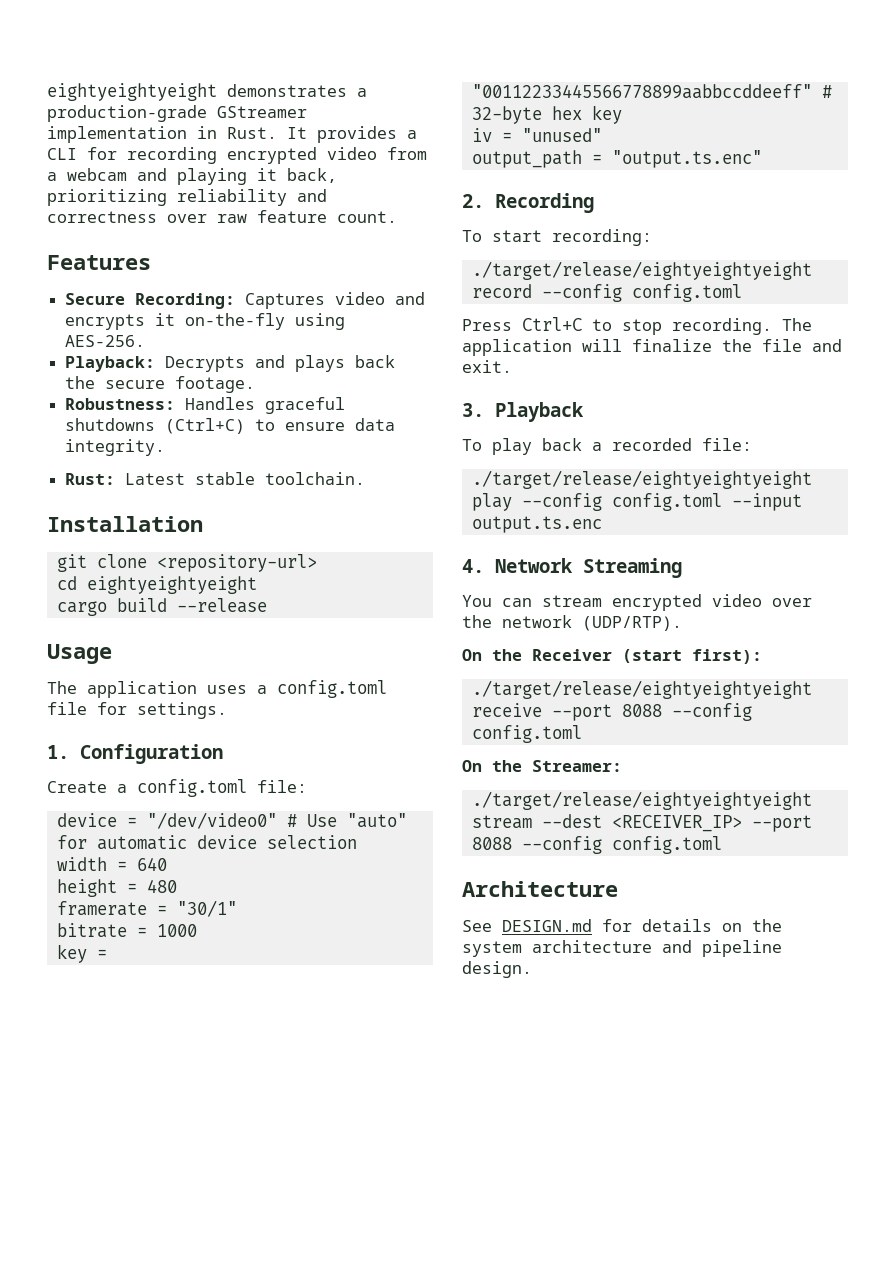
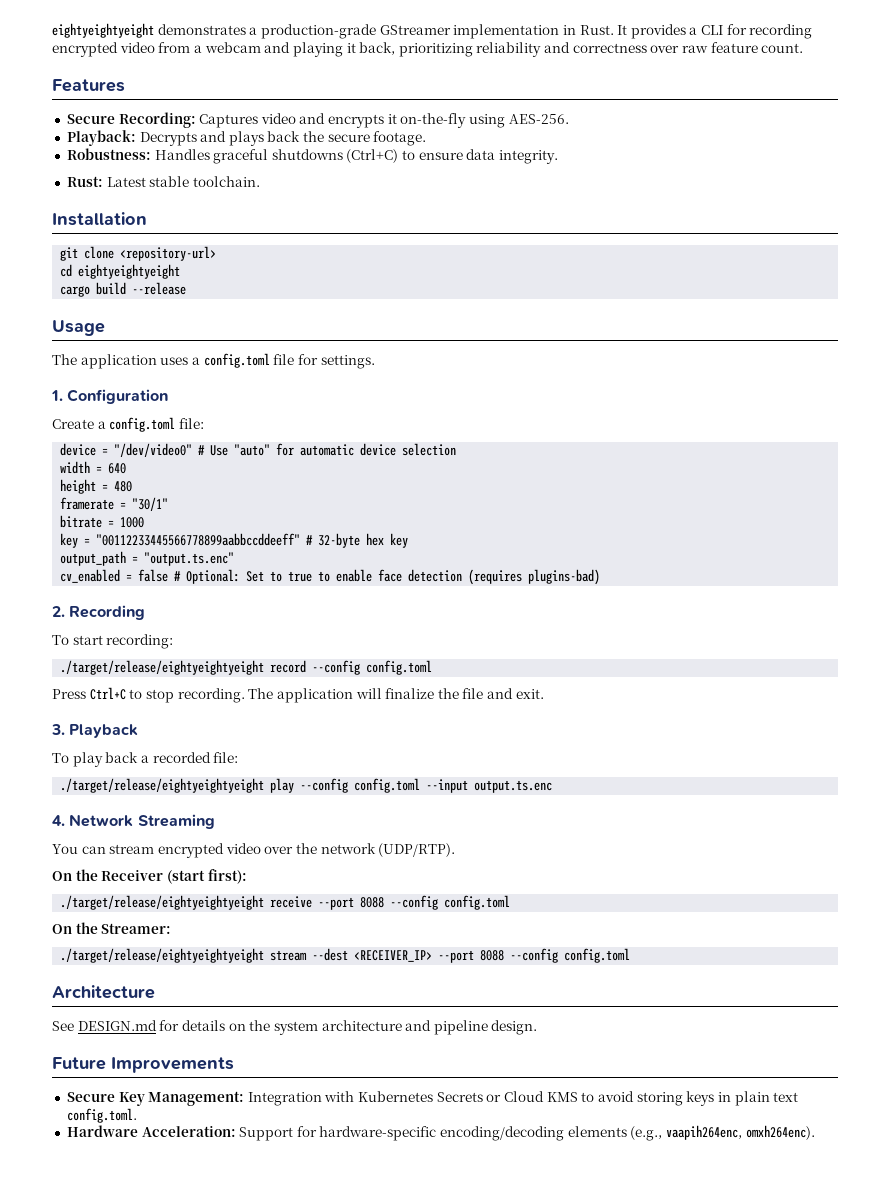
- iv = "unused"
+ cv_enabled = false # Optional: Set to true to enable face detection (requires plugins-bad)
+ Future Improvements
+ Secure Key Management: Integration with Kubernetes Secrets or Cloud KMS to avoid storing keys in plain text config.toml.
+ Hardware Acceleration: Support for hardware-specific encoding/decoding elements (e.g., vaapih264enc, omxh264enc).

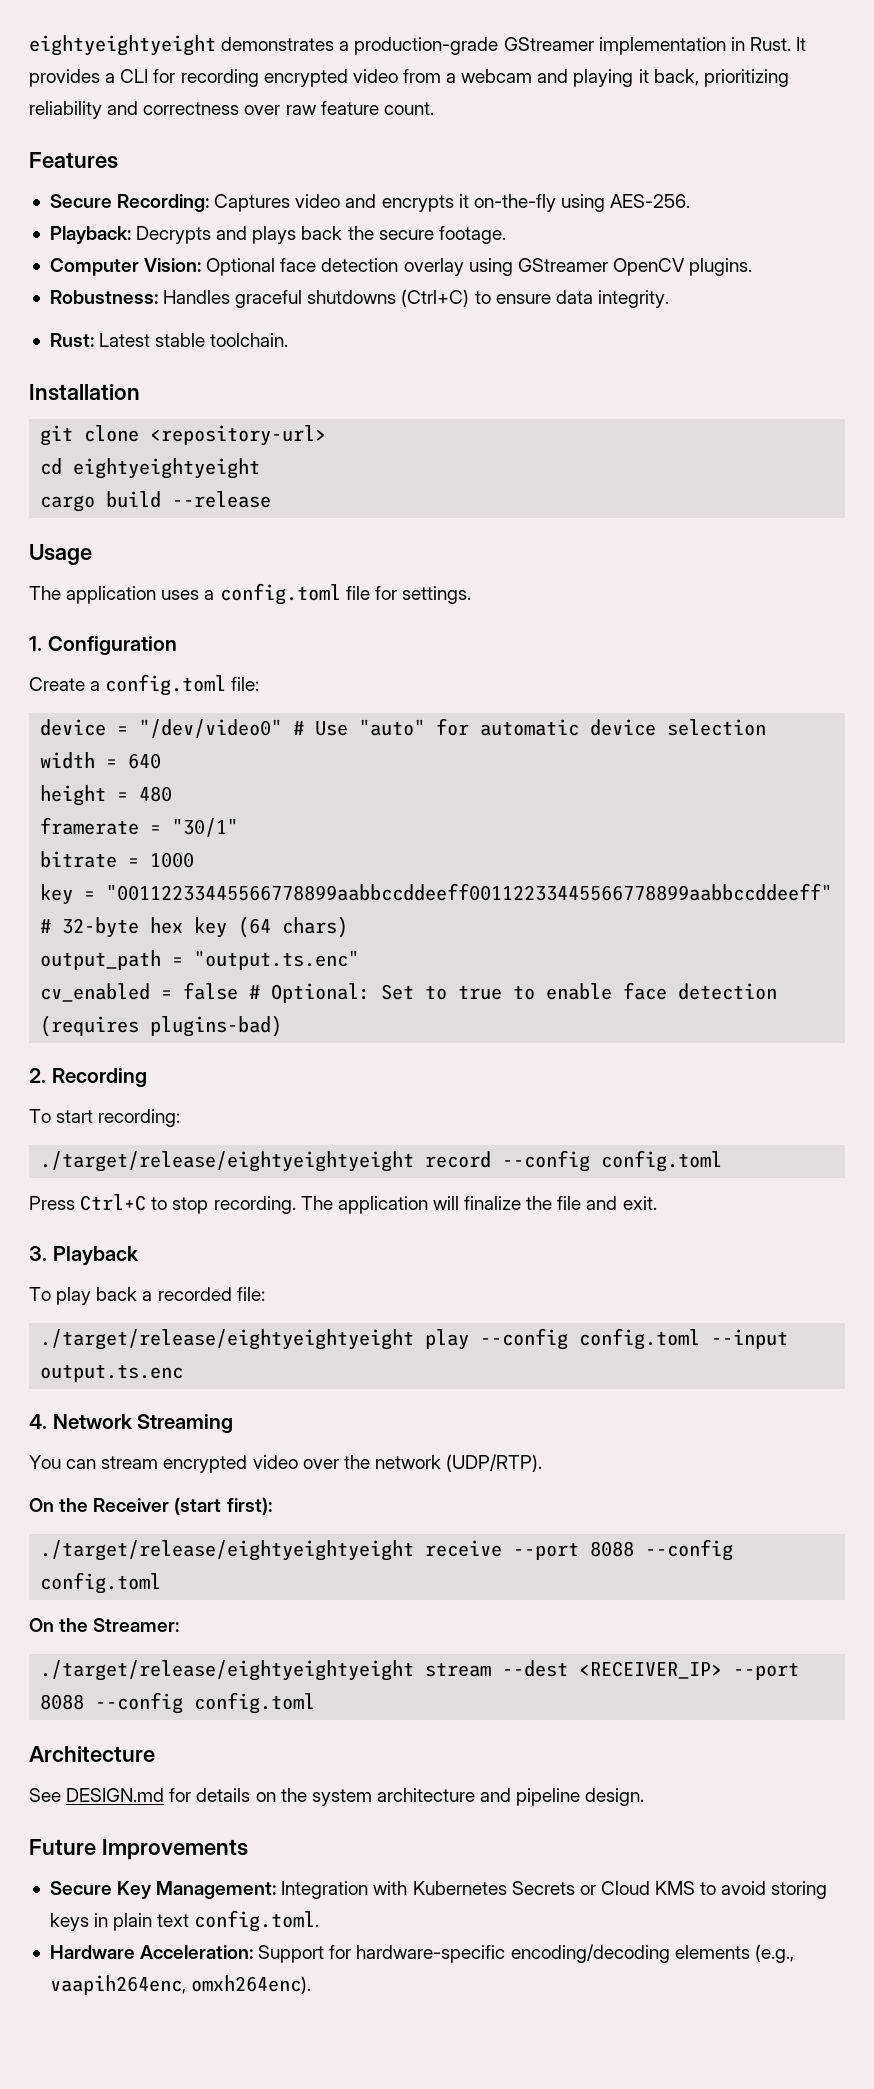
+ Computer Vision: Optional face detection overlay using GStreamer OpenCV plugins.
- key = "00112233445566778899aabbccddeeff" # 32-byte hex key
+ key = "00112233445566778899aabbccddeeff00112233445566778899aabbccddeeff" # 32-byte hex key (64 chars)

